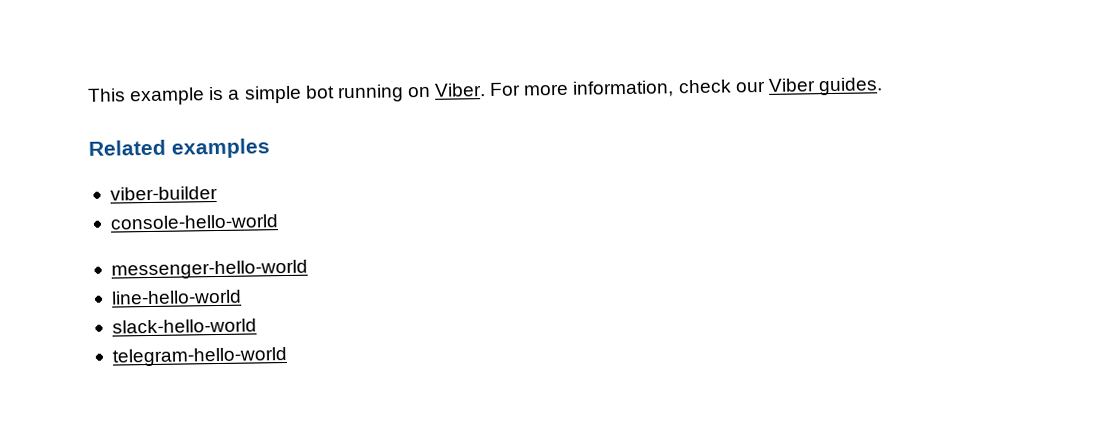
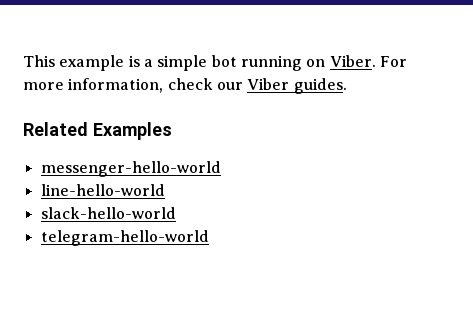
- Related examples
- viber-builder
- console-hello-world
+ Related Examples

